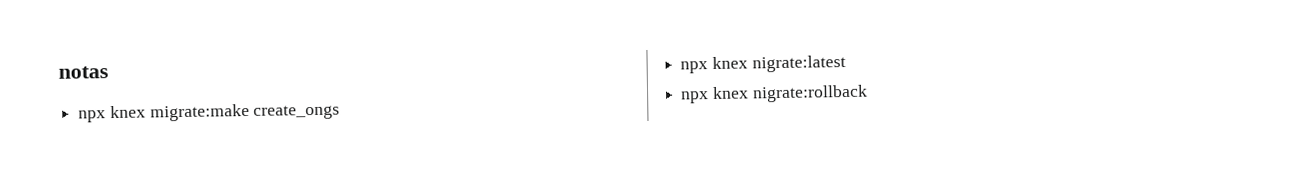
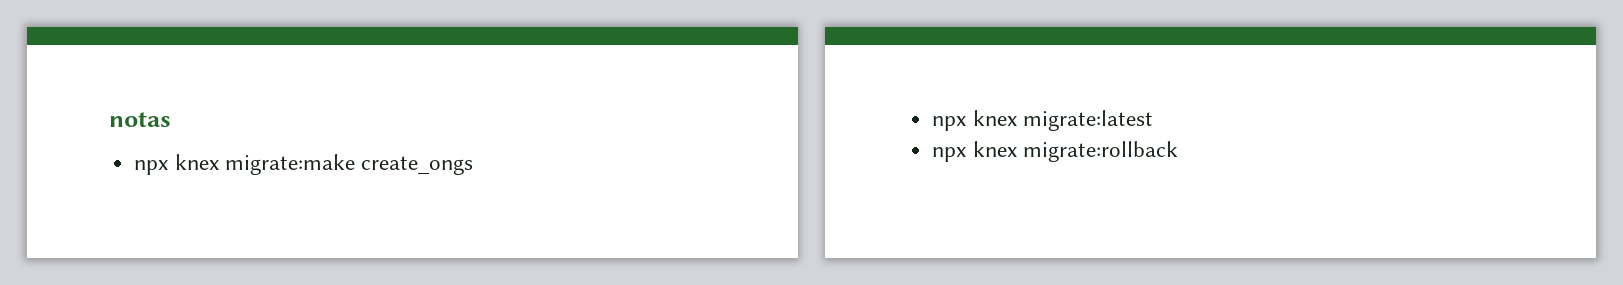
- npx knex nigrate:latest
- npx knex nigrate:rollback
+ npx knex migrate:latest
+ npx knex migrate:rollback

